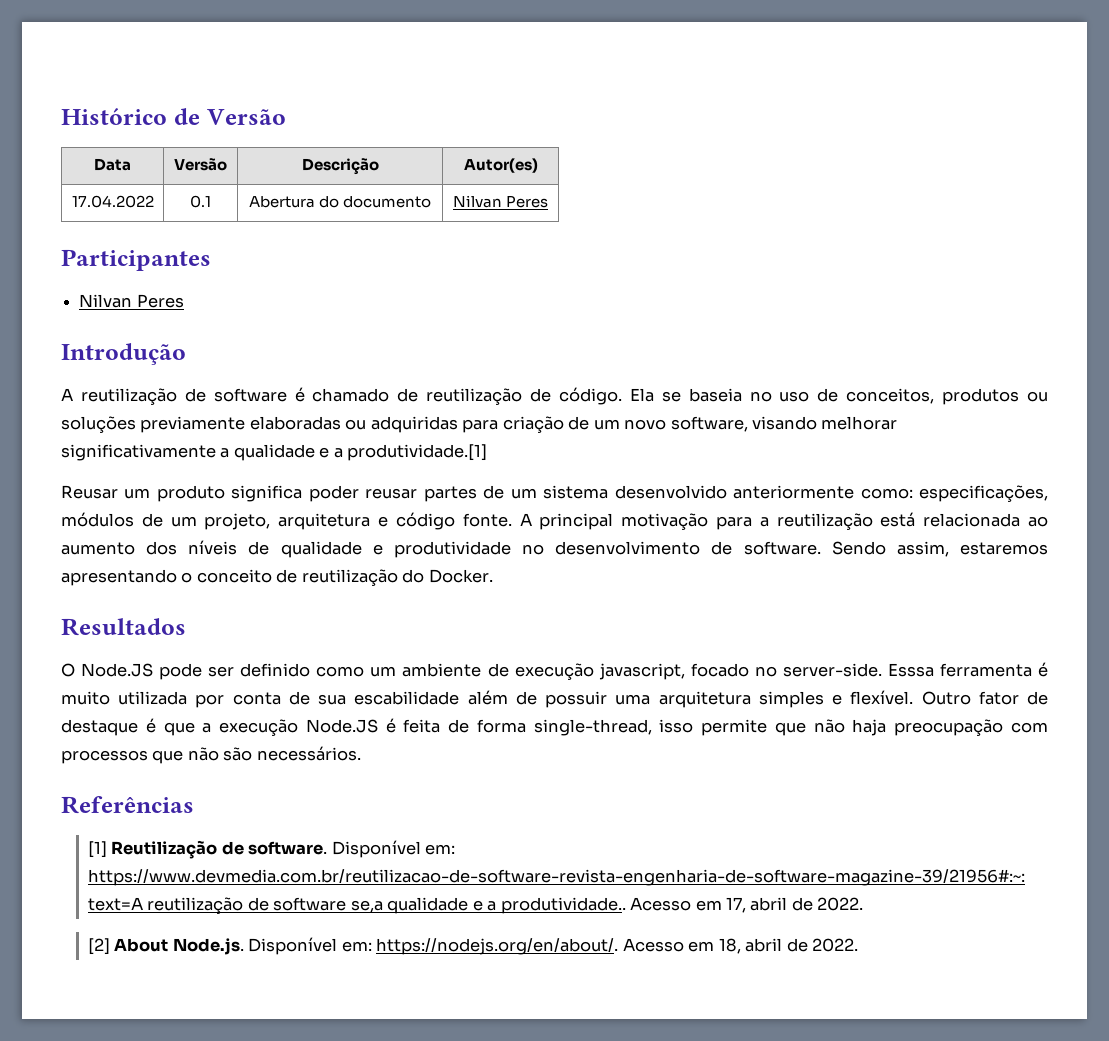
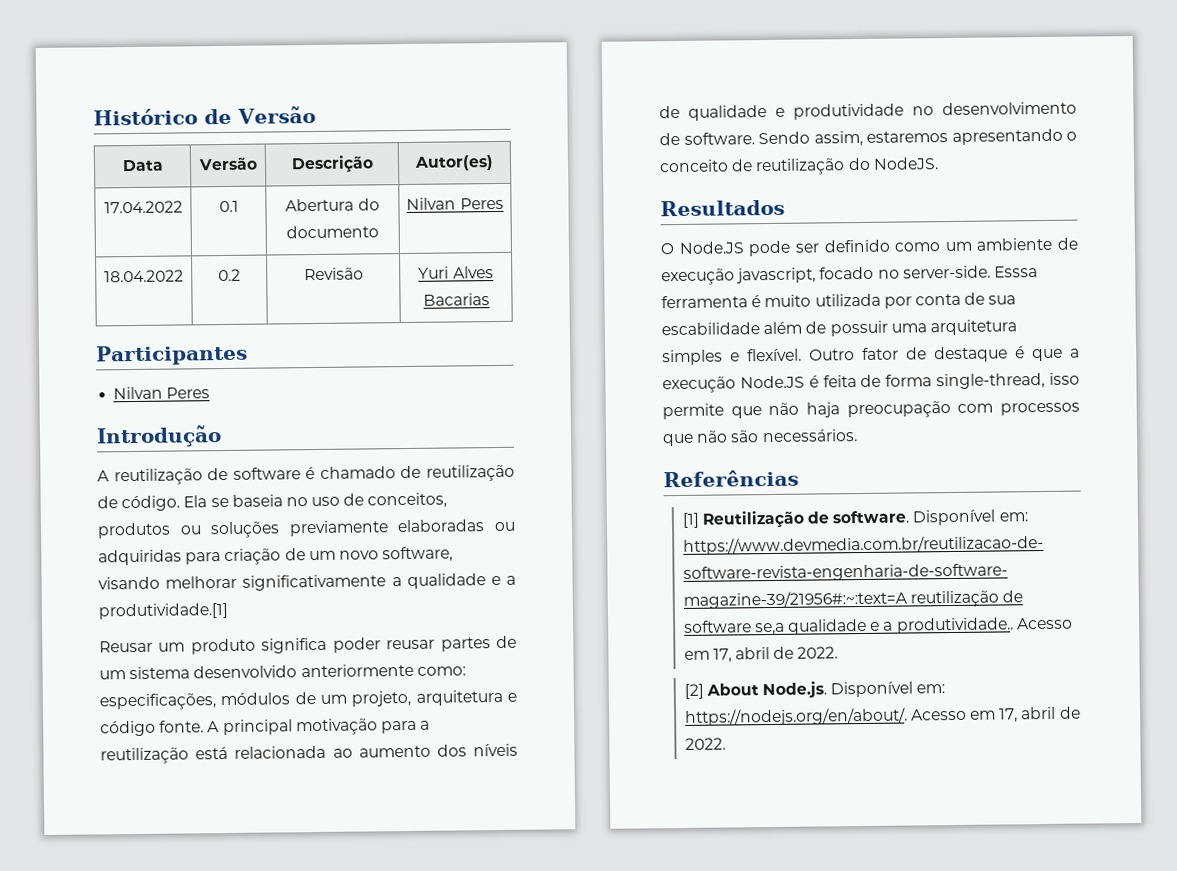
+ 18.04.2022 | 0.2 | Revisão | Yuri Alves Bacarias
- Sendo assim, estaremos apresentando o conceito de reutilização do Docker.
+ Sendo assim, estaremos apresentando o conceito de reutilização do NodeJS.
- [2] About Node.js. Disponível em: https://nodejs.org/en/about/. Acesso em 18, abril de 2022.
+ [2] About Node.js. Disponível em: https://nodejs.org/en/about/. Acesso em 17, abril de 2022.

